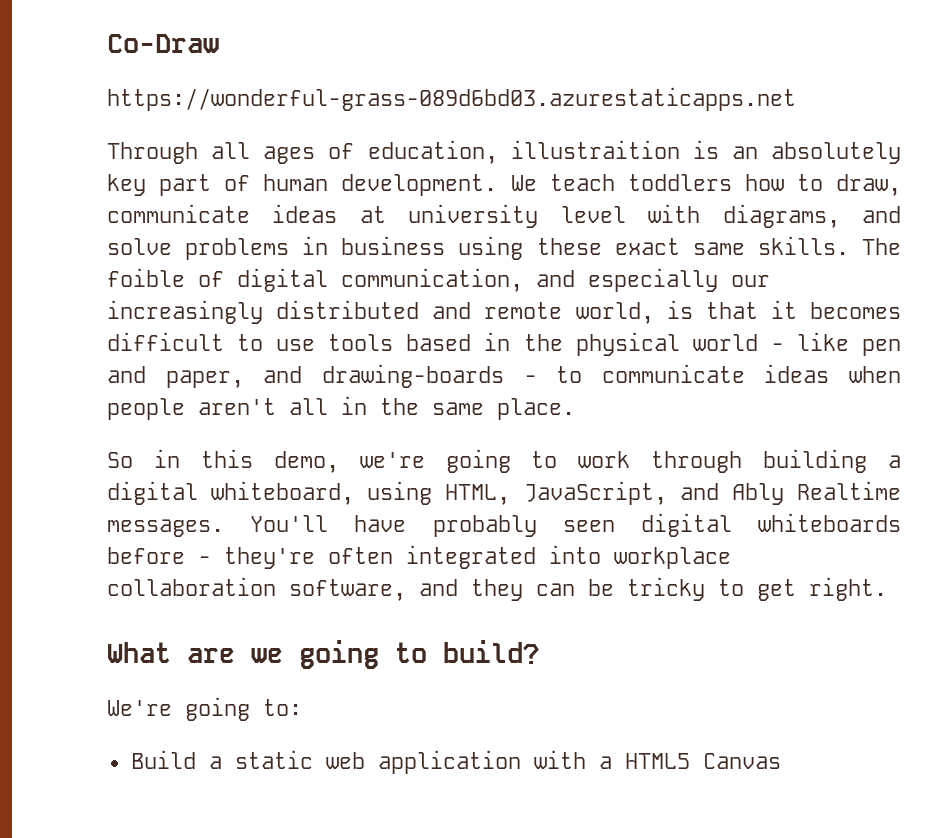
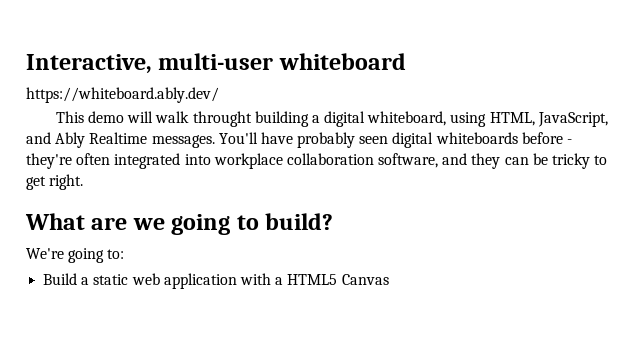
- Co-Draw
- https://wonderful-grass-089d6bd03.azurestaticapps.net
- Through all ages of education, illustraition is an absolutely key part of human development. We teach toddlers how to draw, communicate ideas at university level with diagrams, and solve problems in business using these exact same skills. The foible of digital communication, and especially our increasingly distributed and remote world, is that it becomes difficult to use tools based in the physical world - like pen and paper, and drawing-boards - to communicate ideas when people aren't all in the same place.
- So in this demo, we're going to work through building a digital whiteboard, using HTML, JavaScript, and Ably Realtime messages.
+ Interactive, multi-user whiteboard
+ https://whiteboard.ably.dev/
+ This demo will walk throught building a digital whiteboard, using HTML, JavaScript, and Ably Realtime messages.

